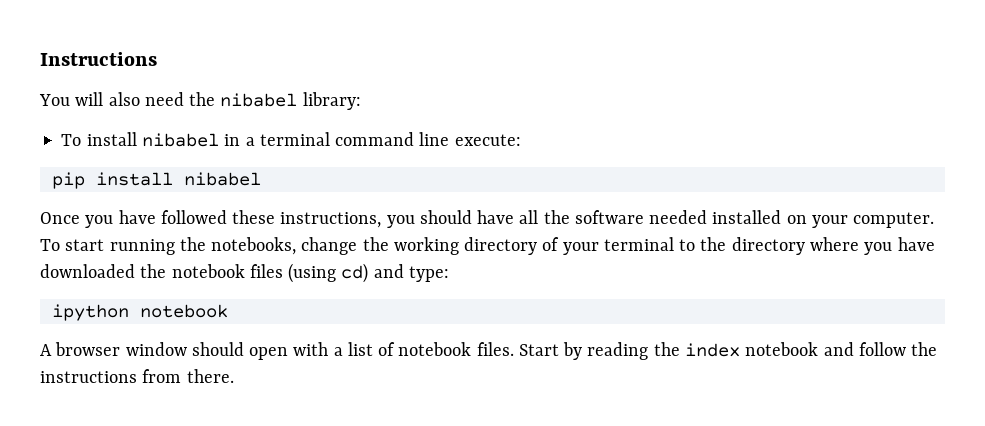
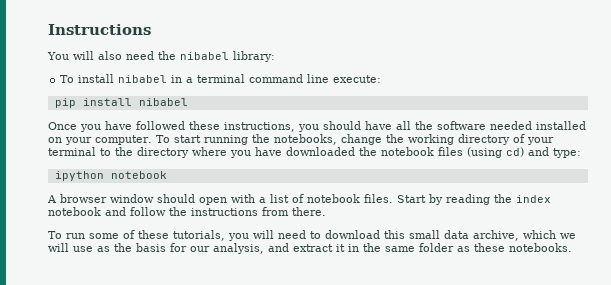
+ To run some of these tutorials, you will need to download this small data archive, which we will use as the basis for our analysis, and extract it in the same folder as these notebooks.

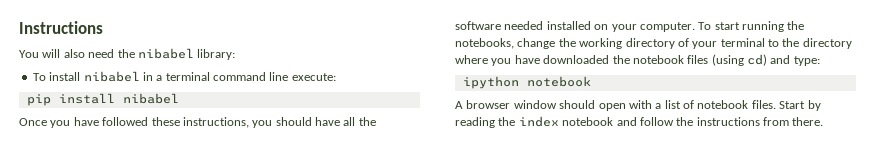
- To run some of these tutorials, you will need to download this small data archive, which we will use as the basis for our analysis, and extract it in the same folder as these notebooks.

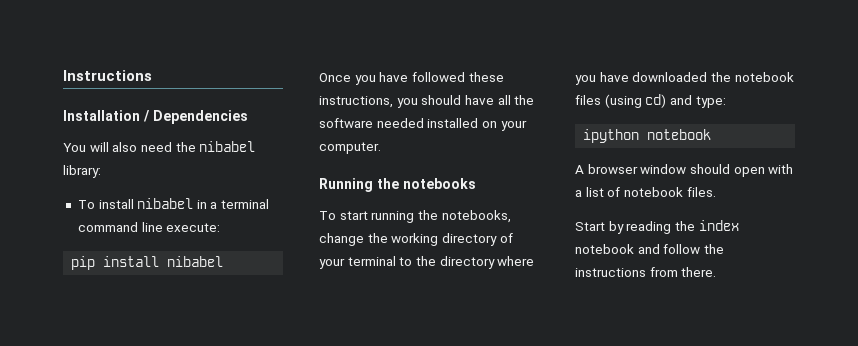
+ Installation / Dependencies
- Once you have followed these instructions, you should have all the software needed installed on your computer. To start running the notebooks, change the working directory of your terminal to the directory where you have downloaded the notebook files (using cd) and type:
+ Once you have followed these instructions, you should have all the software needed installed on your computer.
+ Running the notebooks
+ To start running the notebooks, change the working directory of your terminal to the directory where you have downloaded the notebook files (using cd) and type:
- A browser window should open with a list of notebook files. Start by reading the index notebook and follow the instructions from there.
+ A browser window should open with a list of notebook files.
+ Start by reading the index notebook and follow the instructions from there.

